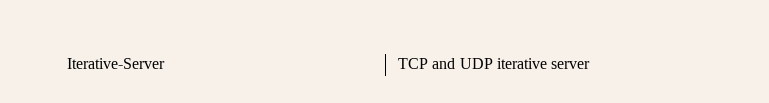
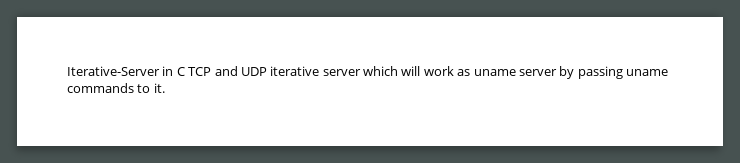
- Iterative-Server
- TCP and UDP iterative server
+ Iterative-Server in C TCP and UDP iterative server which will work as uname server by passing uname commands to it.

